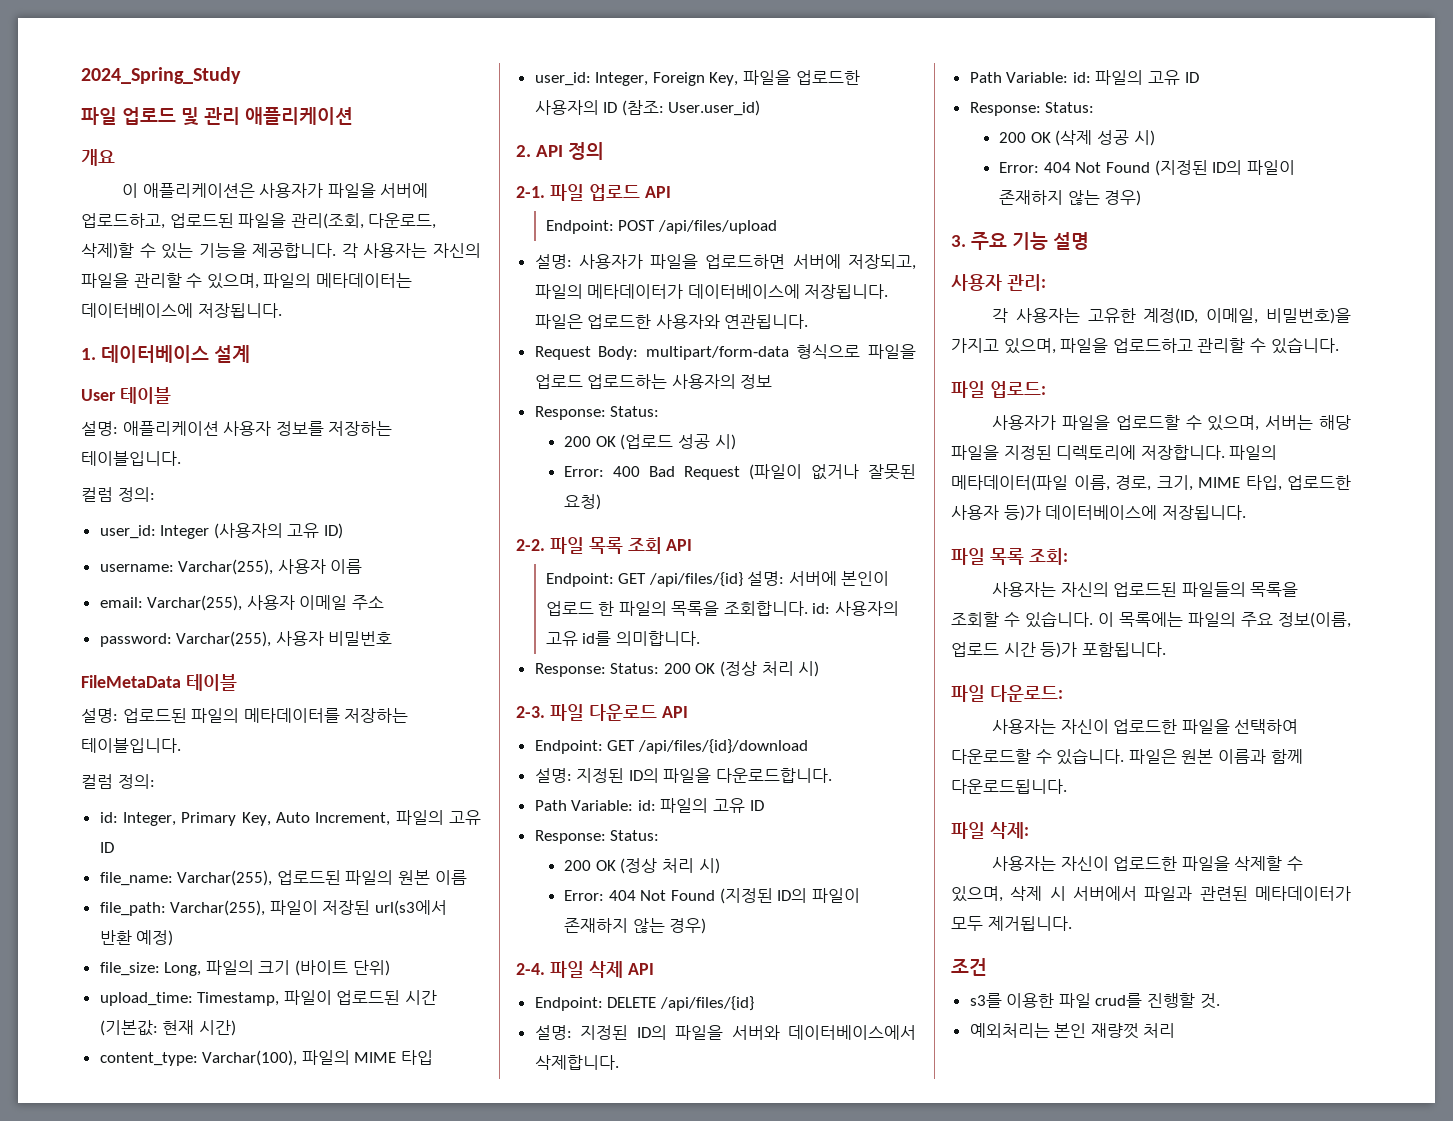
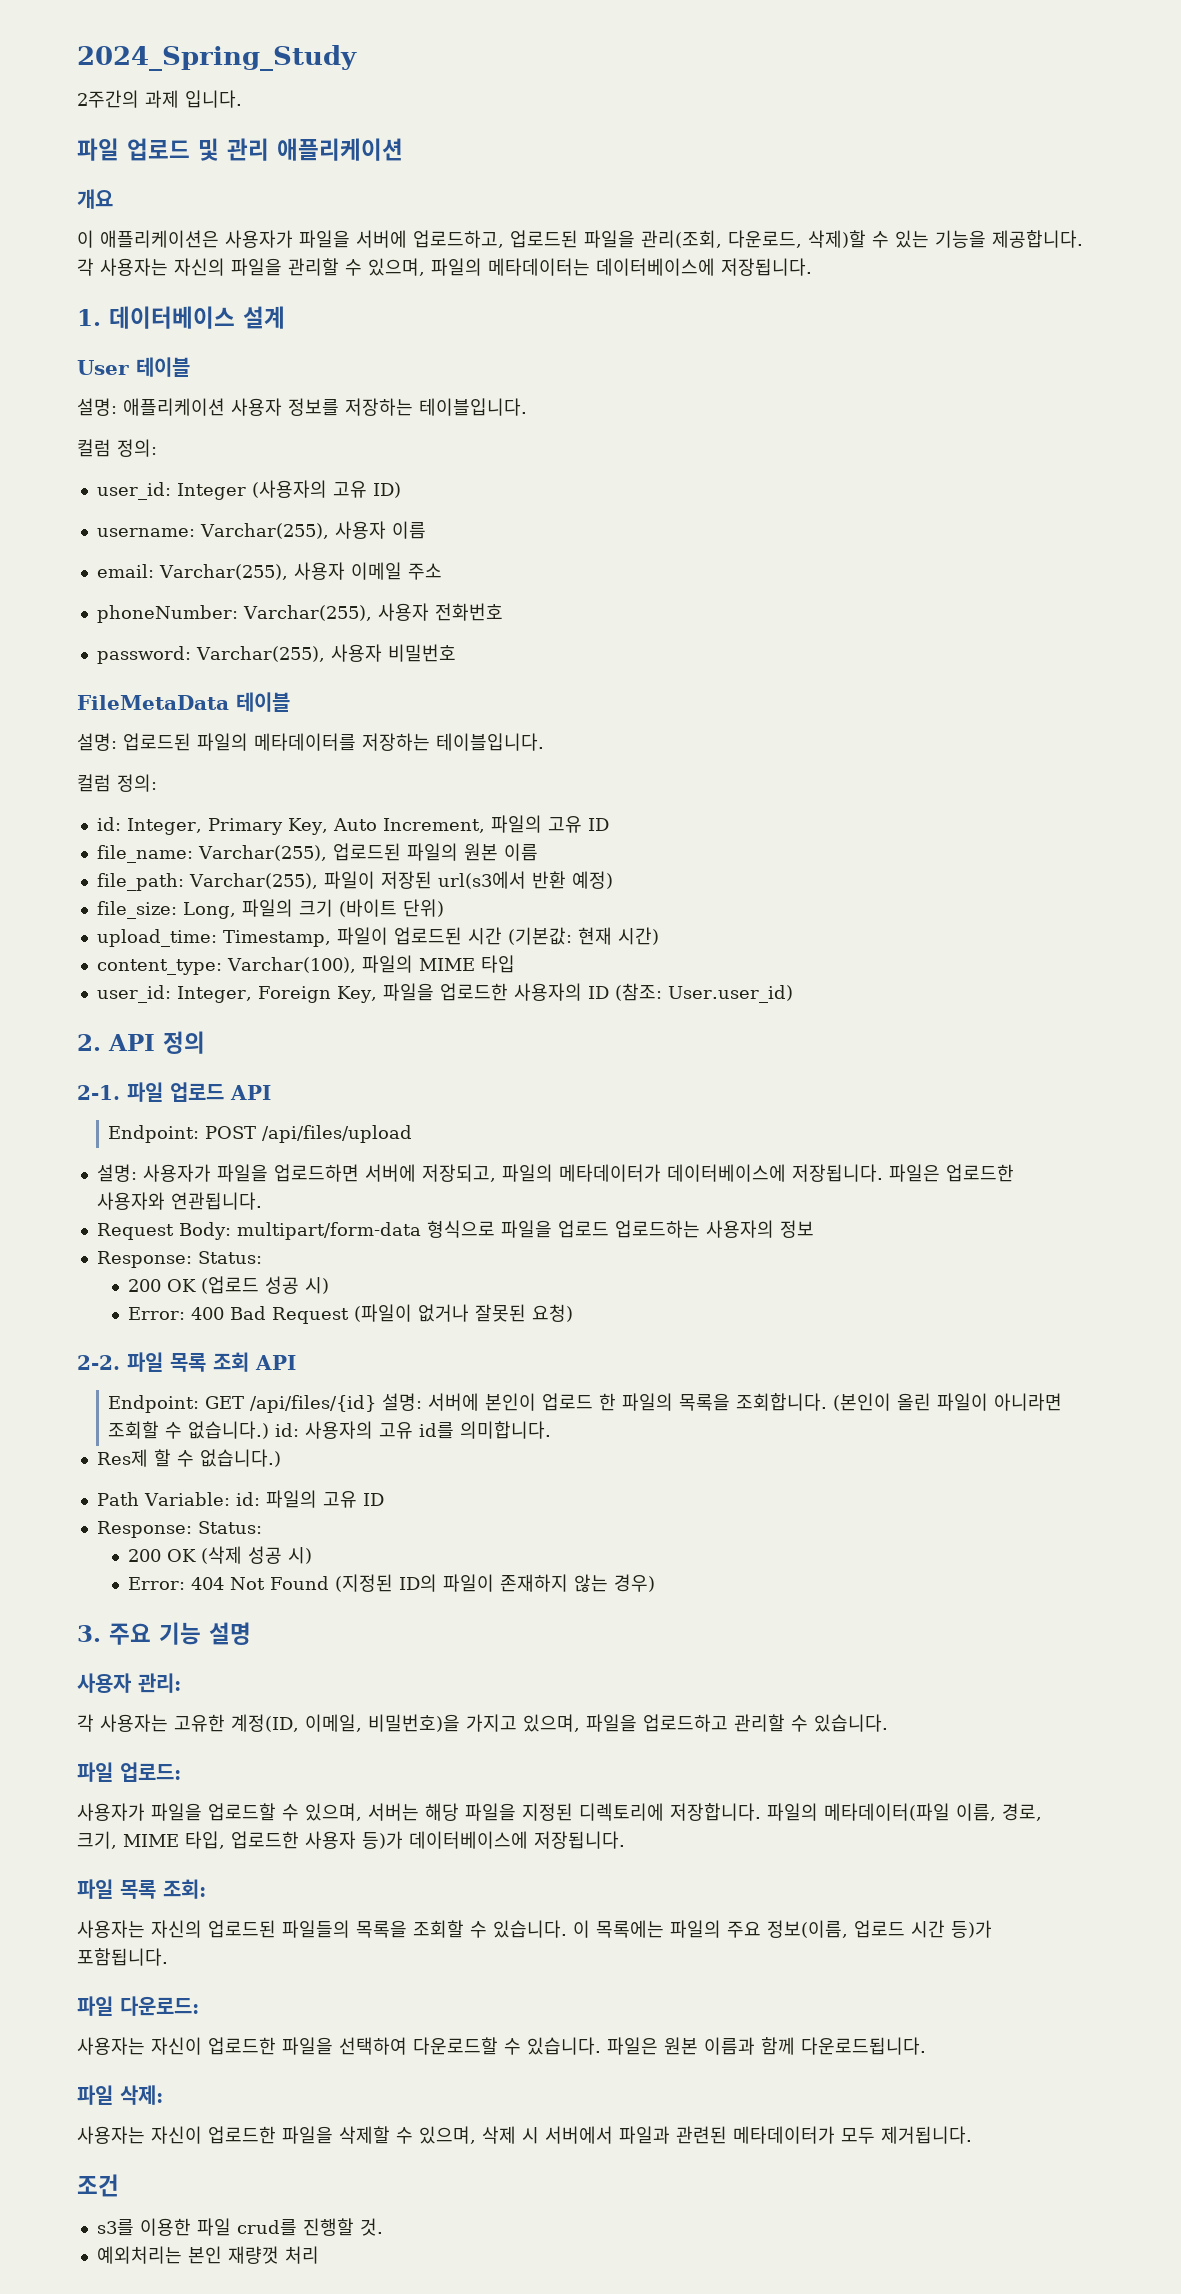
+ 2주간의 과제 입니다.
+ phoneNumber: Varchar(255), 사용자 전화번호
- Endpoint: GET /api/files/{id} 설명: 서버에 본인이 업로드 한 파일의 목록을 조회합니다. id: 사용자의 고유 id를 의미합니다.
+ Endpoint: GET /api/files/{id} 설명: 서버에 본인이 업로드 한 파일의 목록을 조회합니다. (본인이 올린 파일이 아니라면 조회할 수 없습니다.) id: 사용자의 고유 id를 의미합니다.
- Response: Status: 200 OK (정상 처리 시)
- 2-3. 파일 다운로드 API
- Endpoint: GET /api/files/{id}/download
- 설명: 지정된 ID의 파일을 다운로드합니다.
- Path Variable: id: 파일의 고유 ID
- Response: Status:
- 200 OK (정상 처리 시)
- Error: 404 Not Found (지정된 ID의 파일이 존재하지 않는 경우)
- 2-4. 파일 삭제 API
- Endpoint: DELETE /api/files/{id}
- 설명: 지정된 ID의 파일을 서버와 데이터베이스에서 삭제합니다.
+ Res제 할 수 없습니다.)

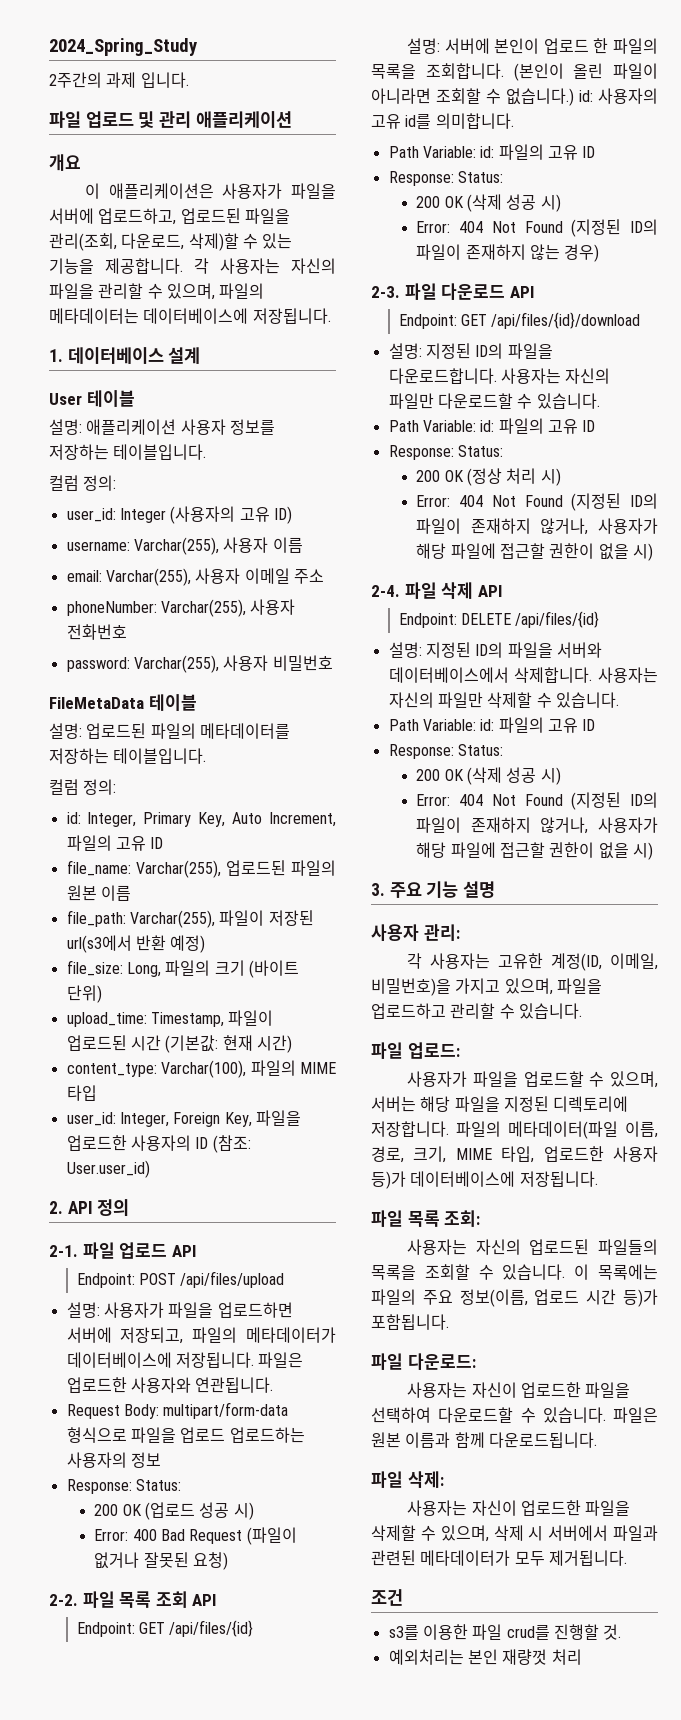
- Endpoint: GET /api/files/{id} 설명: 서버에 본인이 업로드 한 파일의 목록을 조회합니다.
+ Endpoint: GET /api/files/{id}
+ 설명: 서버에 본인이 업로드 한 파일의 목록을 조회합니다.
- Res제 할 수 없습니다.)
+ 2-3. 파일 다운로드 API
+ Endpoint: GET /api/files/{id}/download
+ 설명: 지정된 ID의 파일을 다운로드합니다. 사용자는 자신의 파일만 다운로드할 수 있습니다.
+ Path Variable: id: 파일의 고유 ID
+ Response: Status:
+ 200 OK (정상 처리 시)
+ Error: 404 Not Found (지정된 ID의 파일이 존재하지 않거나, 사용자가 해당 파일에 접근할 권한이 없을 시)
+ 2-4. 파일 삭제 API
+ Endpoint: DELETE /api/files/{id}
+ 설명: 지정된 ID의 파일을 서버와 데이터베이스에서 삭제합니다. 사용자는 자신의 파일만 삭제할 수 있습니다.
+ Path Variable: id: 파일의 고유 ID
+ Response: Status:
+ 200 OK (삭제 성공 시)
+ Error: 404 Not Found (지정된 ID의 파일이 존재하지 않거나, 사용자가 해당 파일에 접근할 권한이 없을 시)

